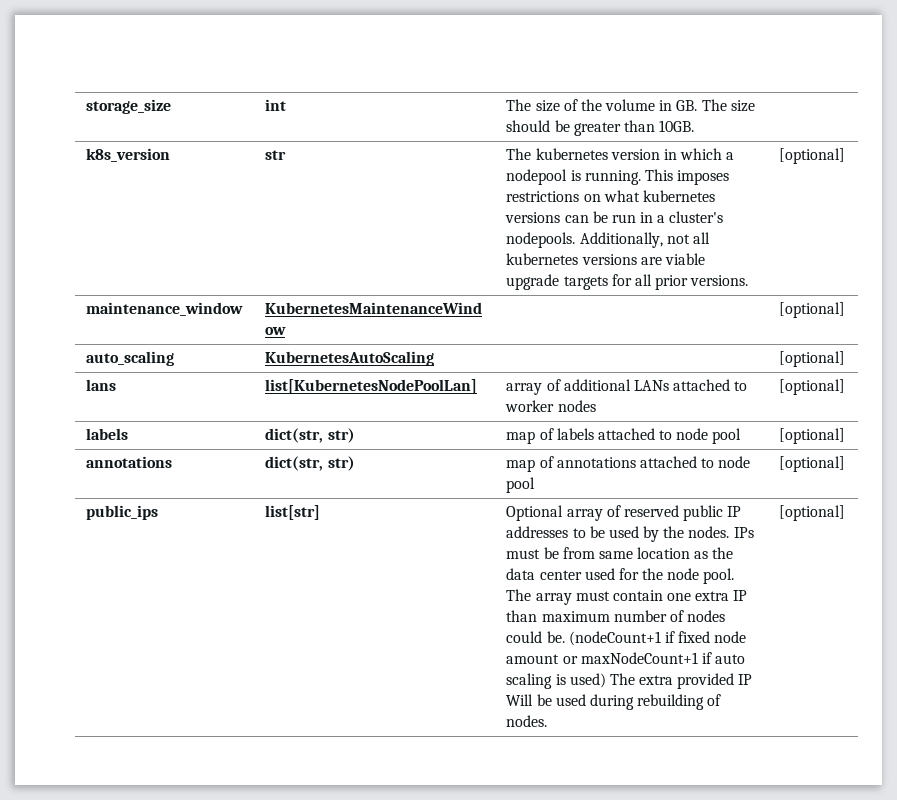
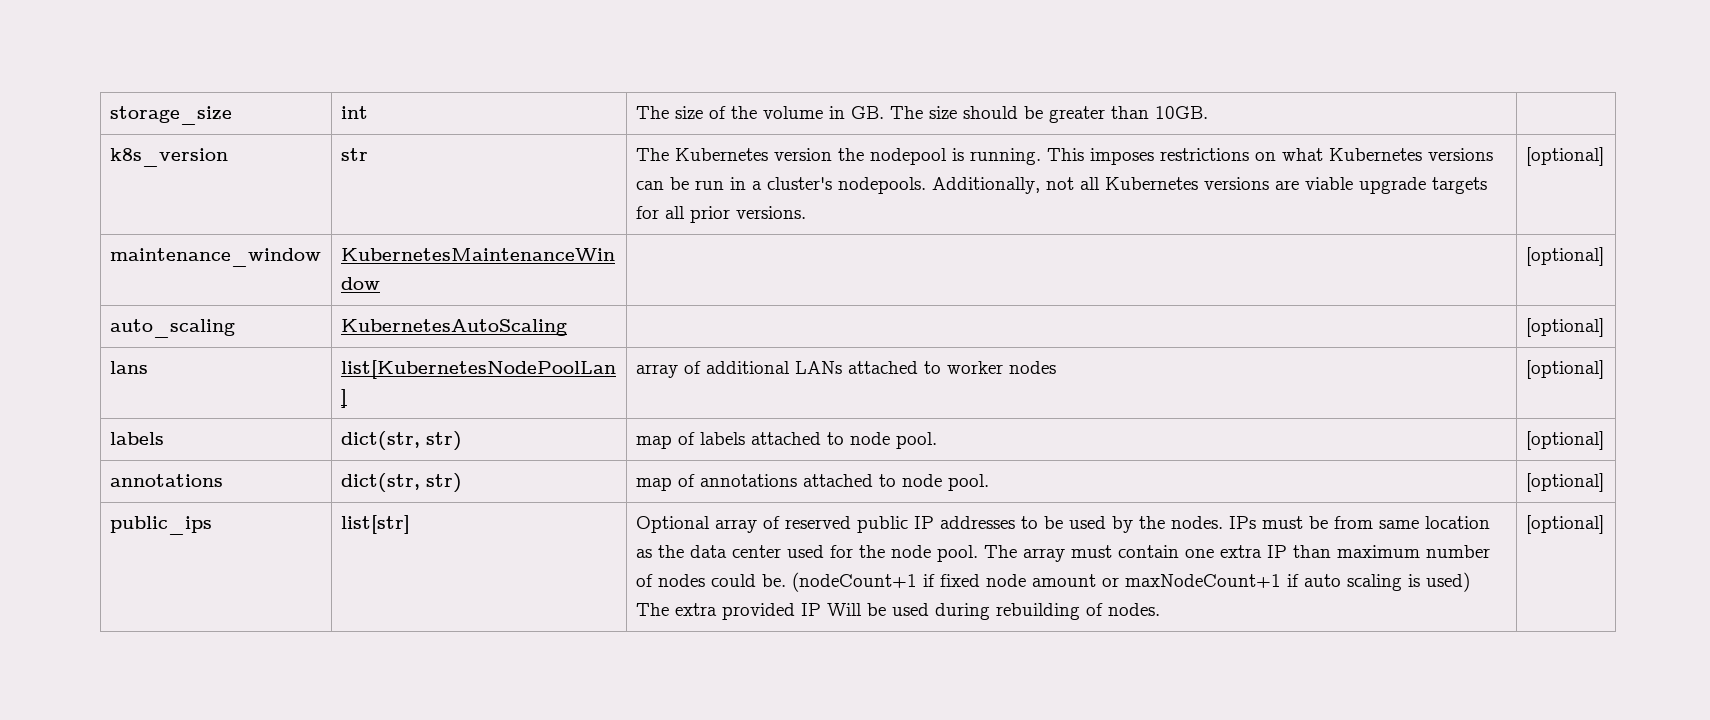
- k8s_version | str | The kubernetes version in which a nodepool is running. This imposes restrictions on what kubernetes versions can be run in a cluster's nodepools. Additionally, not all kubernetes versions are viable upgrade targets for all prior versions. | [optional]
+ k8s_version | str | The Kubernetes version the nodepool is running. This imposes restrictions on what Kubernetes versions can be run in a cluster's nodepools. Additionally, not all Kubernetes versions are viable upgrade targets for all prior versions. | [optional]
- labels | dict(str, str) | map of labels attached to node pool | [optional]
+ labels | dict(str, str) | map of labels attached to node pool. | [optional]
- annotations | dict(str, str) | map of annotations attached to node pool | [optional]
+ annotations | dict(str, str) | map of annotations attached to node pool. | [optional]

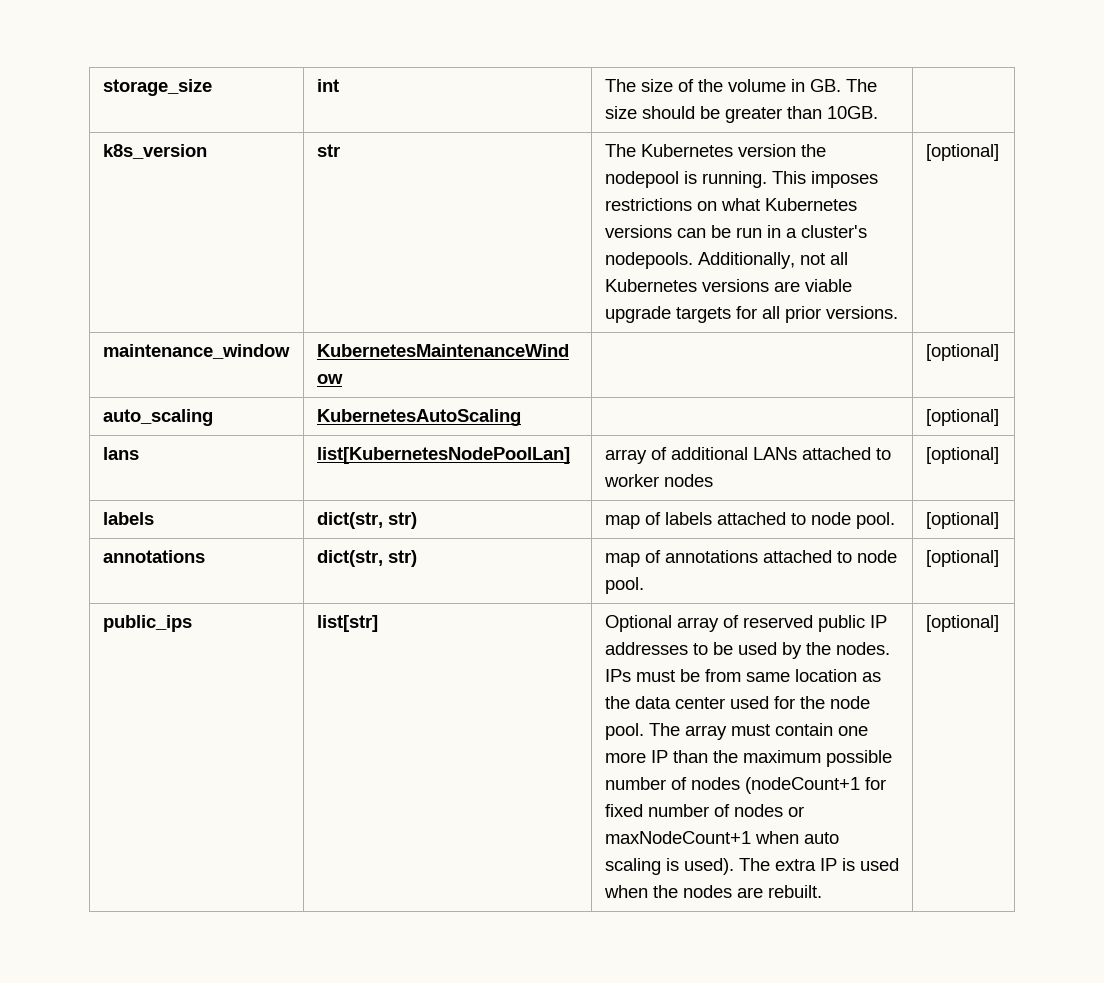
- The array must contain one extra IP than maximum number of nodes could be. (nodeCount+1 if fixed node amount or maxNodeCount+1 if auto scaling is used) The extra provided IP Will be used during rebuilding of nodes.
+ The array must contain one more IP than the maximum possible number of nodes (nodeCount+1 for fixed number of nodes or maxNodeCount+1 when auto scaling is used). The extra IP is used when the nodes are rebuilt.

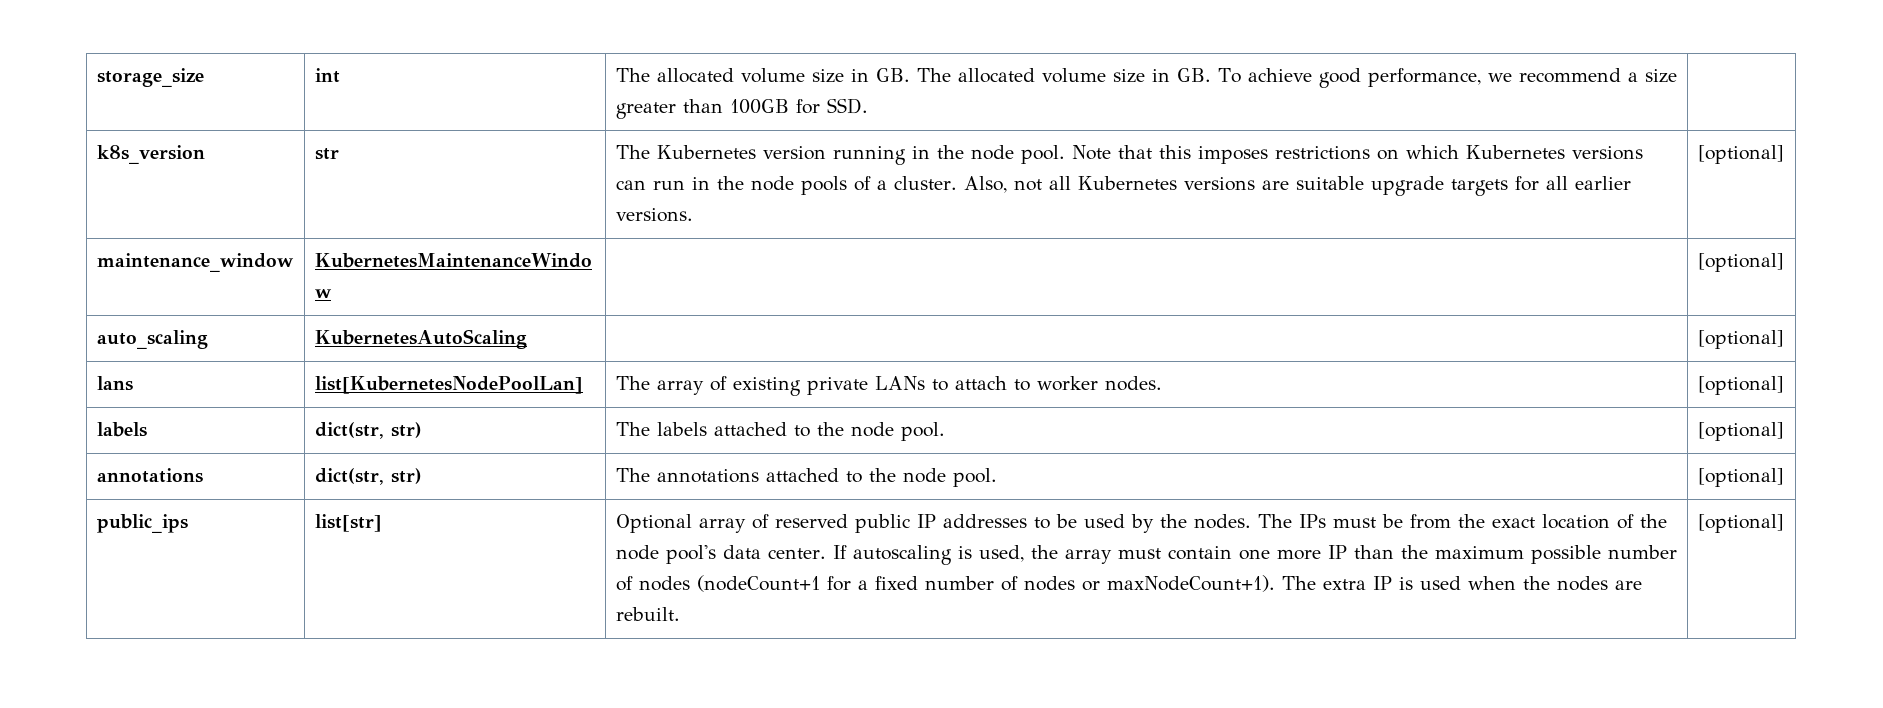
- storage_size | int | The size of the volume in GB. The size should be greater than 10GB. |
+ storage_size | int | The allocated volume size in GB. The allocated volume size in GB. To achieve good performance, we recommend a size greater than 100GB for SSD. |
- The Kubernetes version the nodepool is running. This imposes restrictions on what Kubernetes versions can be run in a cluster's nodepools. Additionally, not all Kubernetes versions are viable upgrade targets for all prior versions.
+ The Kubernetes version running in the node pool. Note that this imposes restrictions on which Kubernetes versions can run in the node pools of a cluster. Also, not all Kubernetes versions are suitable upgrade targets for all earlier versions.
- lans | list[KubernetesNodePoolLan] | array of additional LANs attached to worker nodes | [optional]
+ lans | list[KubernetesNodePoolLan] | The array of existing private LANs to attach to worker nodes. | [optional]
- labels | dict(str, str) | map of labels attached to node pool. | [optional]
+ labels | dict(str, str) | The labels attached to the node pool. | [optional]
- annotations | dict(str, str) | map of annotations attached to node pool. | [optional]
+ annotations | dict(str, str) | The annotations attached to the node pool. | [optional]
- IPs must be from same location as the data center used for the node pool. The array must contain one more IP than the maximum possible number of nodes (nodeCount+1 for fixed number of nodes or maxNodeCount+1 when auto scaling is used).
+ The IPs must be from the exact location of the node pool's data center. If autoscaling is used, the array must contain one more IP than the maximum possible number of nodes (nodeCount+1 for a fixed number of nodes or maxNodeCount+1).

